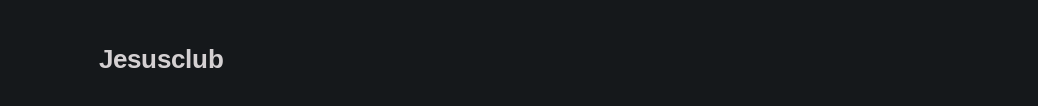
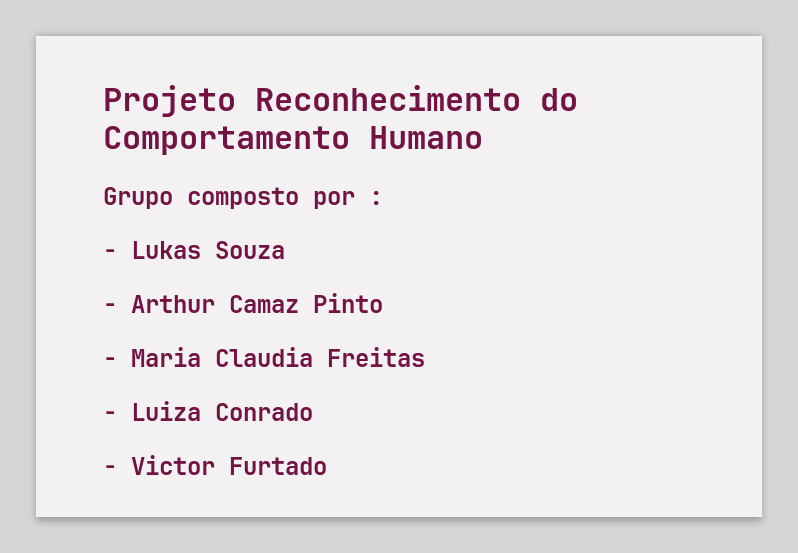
- Jesusclub
+ Projeto Reconhecimento do Comportamento Humano
+ Grupo composto por :
+ - Lukas Souza
+ - Arthur Camaz Pinto
+ - Maria Claudia Freitas
+ - Luiza Conrado
+ - Victor Furtado

